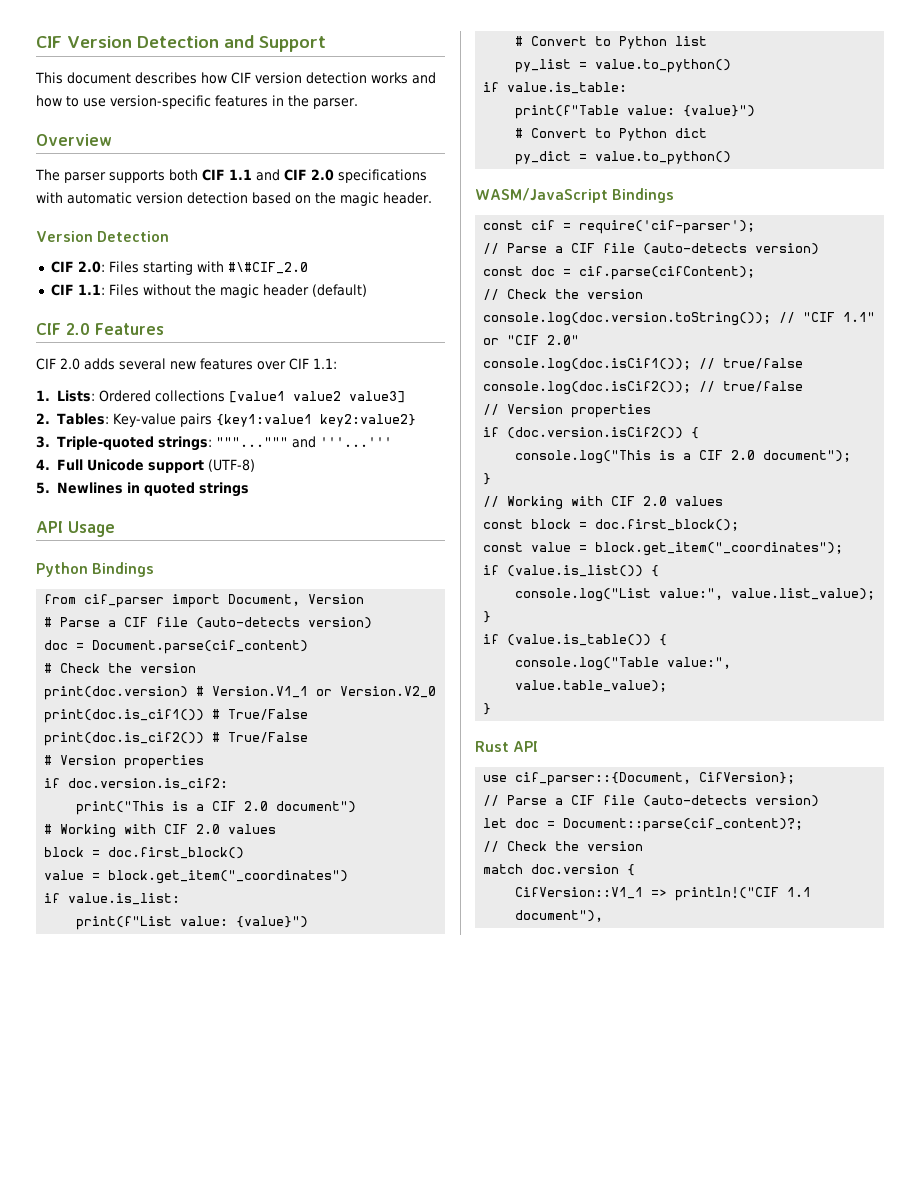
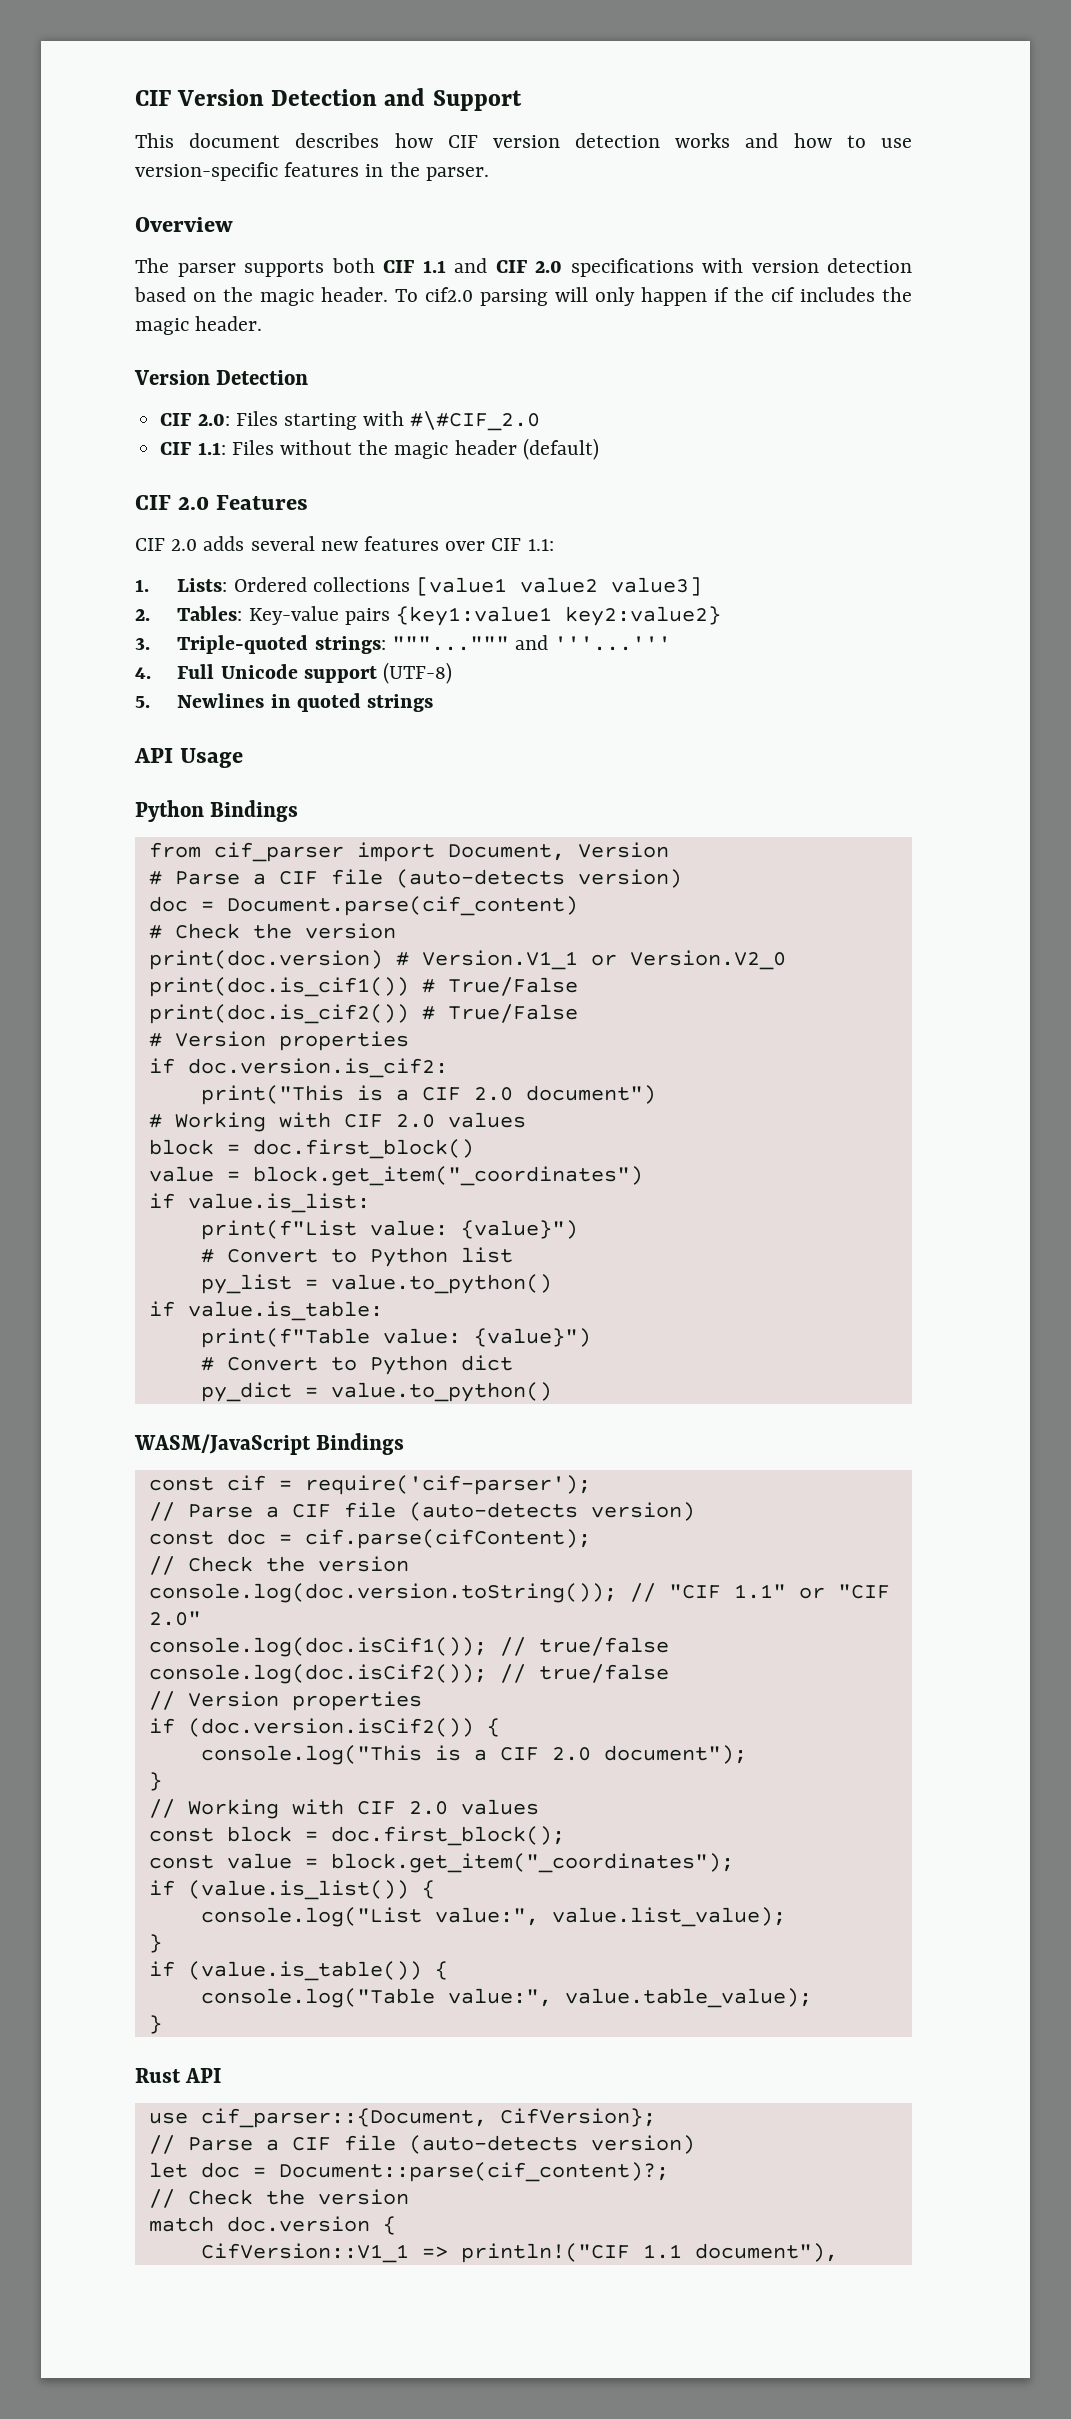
- The parser supports both CIF 1.1 and CIF 2.0 specifications with automatic version detection based on the magic header.
+ The parser supports both CIF 1.1 and CIF 2.0 specifications with version detection based on the magic header. To cif2.0 parsing will only happen if the cif includes the magic header.

